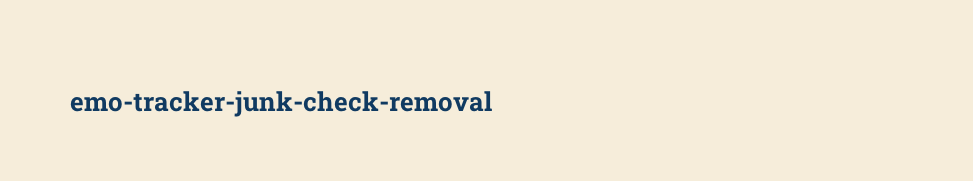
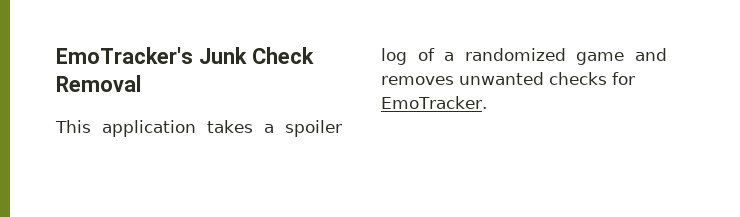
- emo-tracker-junk-check-removal
+ EmoTracker's Junk Check Removal
+ This application takes a spoiler log of a randomized game and removes unwanted checks for EmoTracker.

